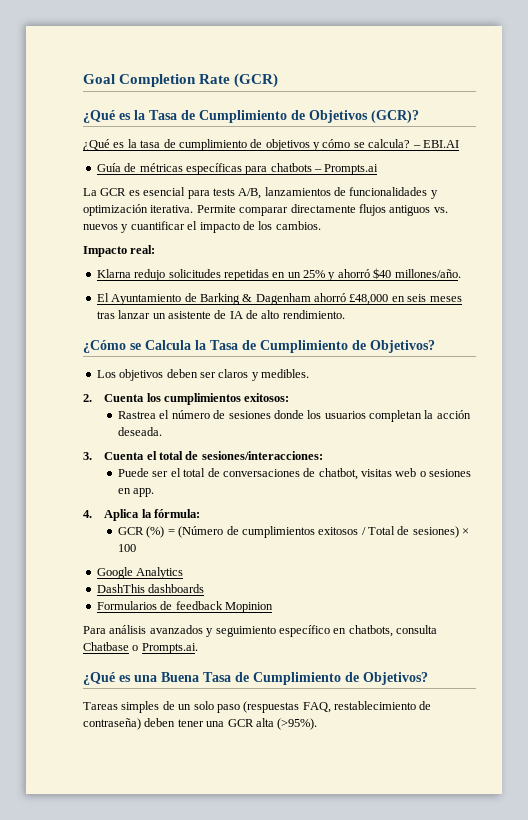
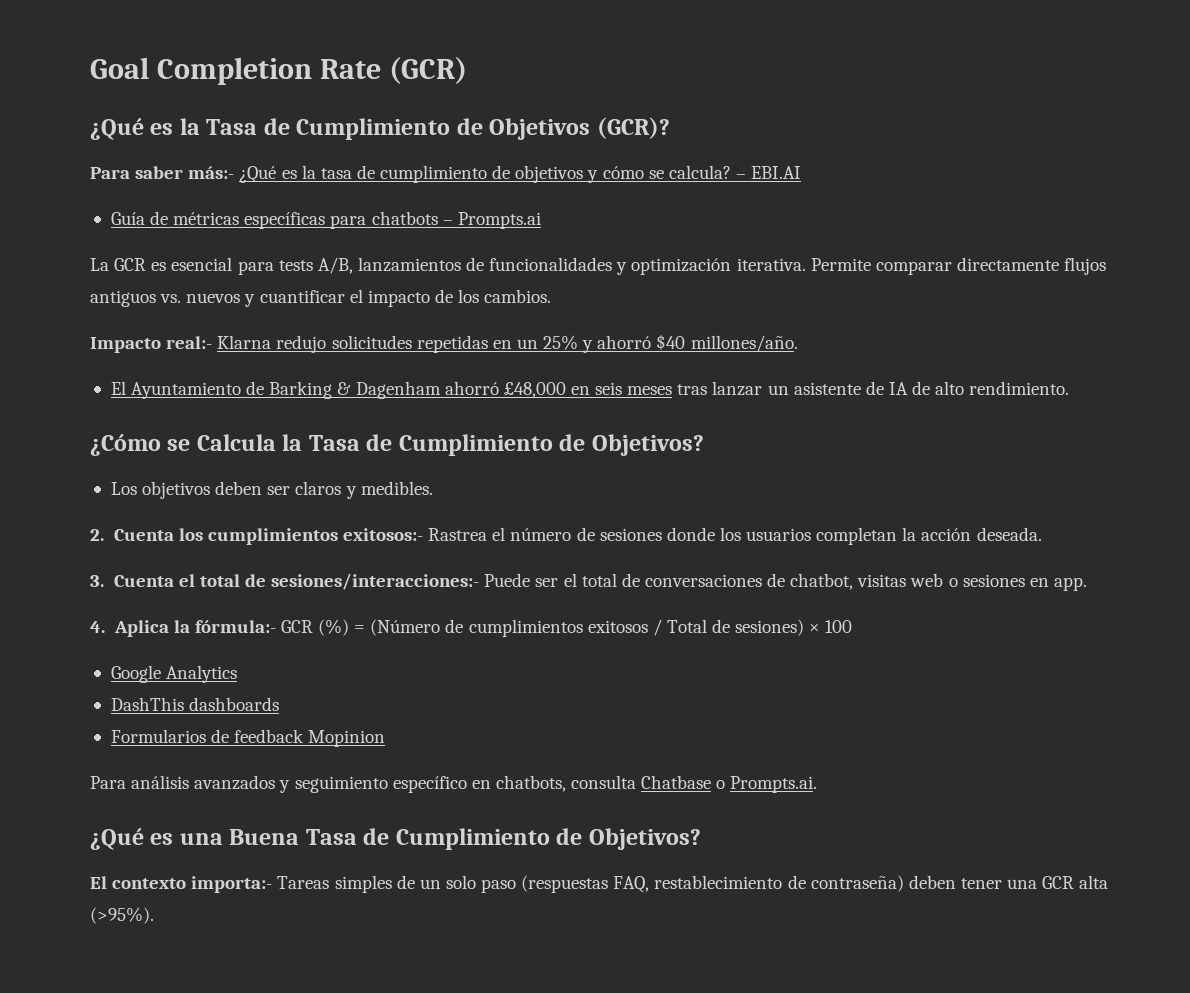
- ¿Qué es la tasa de cumplimiento de objetivos y cómo se calcula?
+ Para saber más:- ¿Qué es la tasa de cumplimiento de objetivos y cómo se calcula?
- Impacto real:
- Klarna redujo solicitudes repetidas en un 25% y ahorró $40 millones/año.
+ Impacto real:- Klarna redujo solicitudes repetidas en un 25% y ahorró $40 millones/año.
- 2. Cuenta los cumplimientos exitosos:
- Rastrea el número de sesiones donde los usuarios completan la acción deseada.
+ 2. Cuenta los cumplimientos exitosos:- Rastrea el número de sesiones donde los usuarios completan la acción deseada.
- 3. Cuenta el total de sesiones/interacciones:
- Puede ser el total de conversaciones de chatbot, visitas web o sesiones en app.
+ 3. Cuenta el total de sesiones/interacciones:- Puede ser el total de conversaciones de chatbot, visitas web o sesiones en app.
- 4. Aplica la fórmula:
- GCR (%) = (Número de cumplimientos exitosos / Total de sesiones) × 100
+ 4. Aplica la fórmula:- GCR (%) = (Número de cumplimientos exitosos / Total de sesiones) × 100
- Tareas simples de un solo paso (respuestas FAQ, restablecimiento de contraseña) deben tener una GCR alta (>95%).
+ El contexto importa:- Tareas simples de un solo paso (respuestas FAQ, restablecimiento de contraseña) deben tener una GCR alta (>95%).

